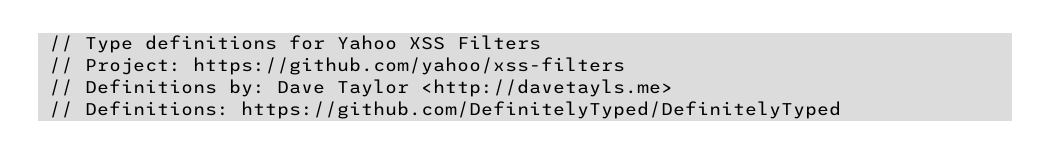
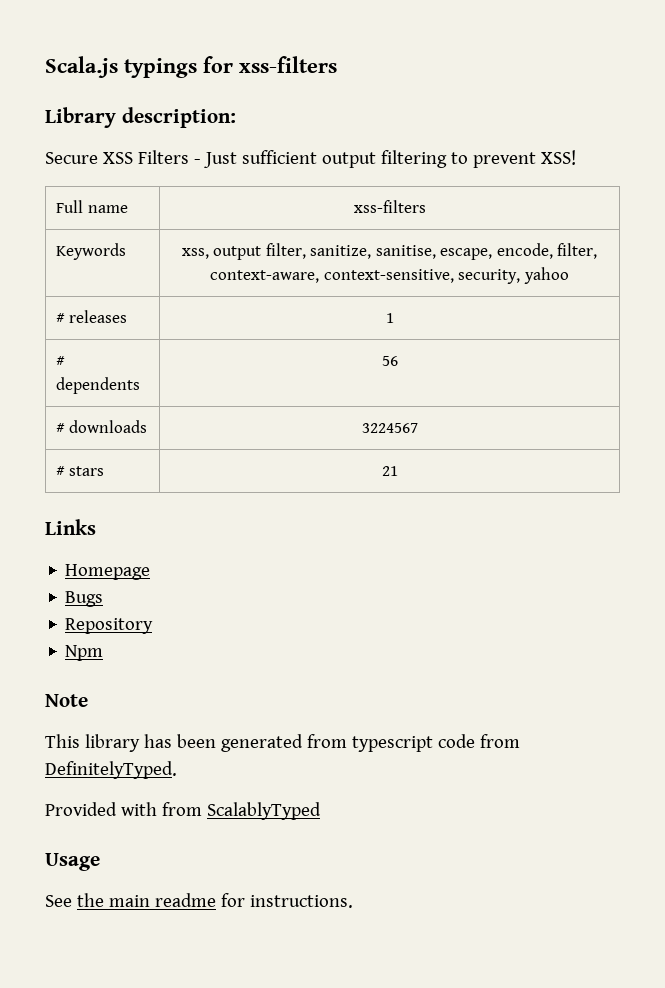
- // Type definitions for Yahoo XSS Filters
- // Project: https://github.com/yahoo/xss-filters
- // Definitions by: Dave Taylor <http://davetayls.me>
- // Definitions: https://github.com/DefinitelyTyped/DefinitelyTyped
+ Scala.js typings for xss-filters
+ Library description:
+ Secure XSS Filters - Just sufficient output filtering to prevent XSS!
+ Full name | xss-filters
+ Keywords | xss, output filter, sanitize, sanitise, escape, encode, filter, context-aware, context-sensitive, security, yahoo
+ # releases | 1
+ # dependents | 56
+ # downloads | 3224567
+ # stars | 21
+ Links
+ Homepage
+ Bugs
+ Repository
+ Npm
+ Note
+ This library has been generated from typescript code from DefinitelyTyped.
+ Provided with from ScalablyTyped
+ Usage
+ See the main readme for instructions.

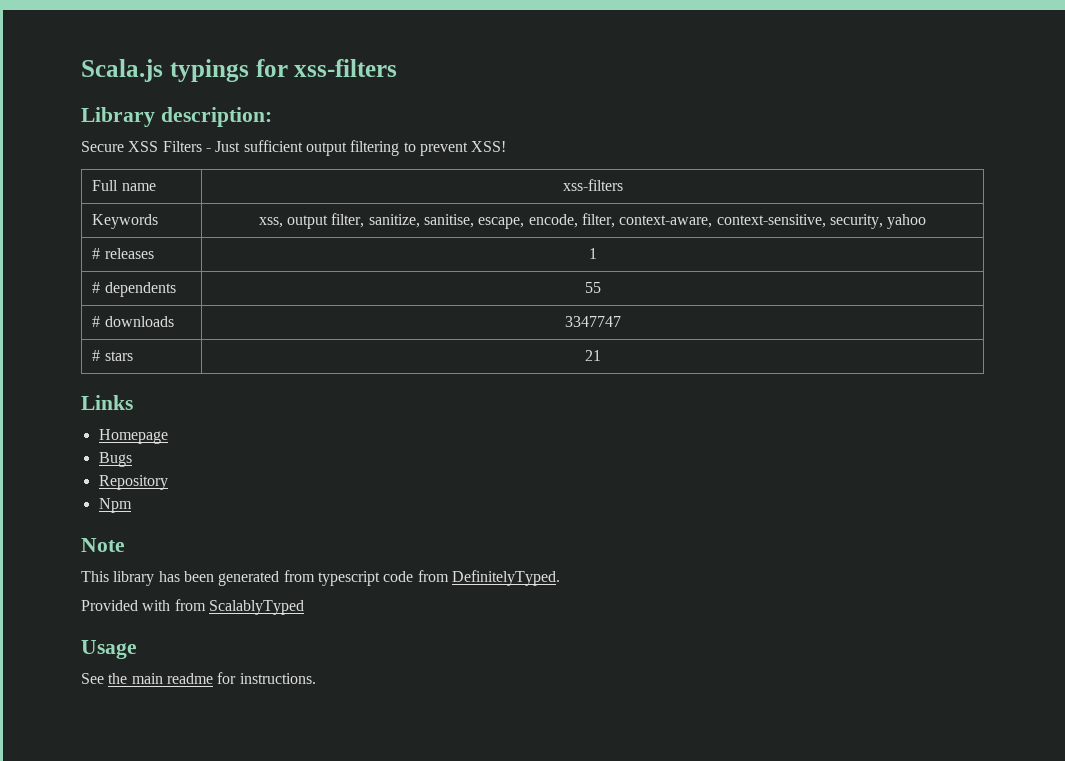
- # dependents | 56
+ # dependents | 55
- # downloads | 3224567
+ # downloads | 3347747

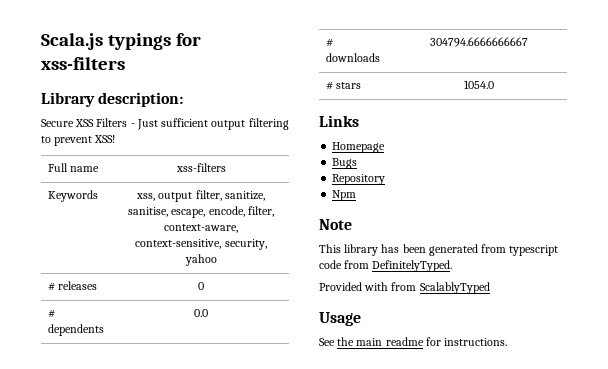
- # releases | 1
+ # releases | 0
- # dependents | 55
+ # dependents | 0.0
- # downloads | 3347747
+ # downloads | 304794.6666666667
- # stars | 21
+ # stars | 1054.0

